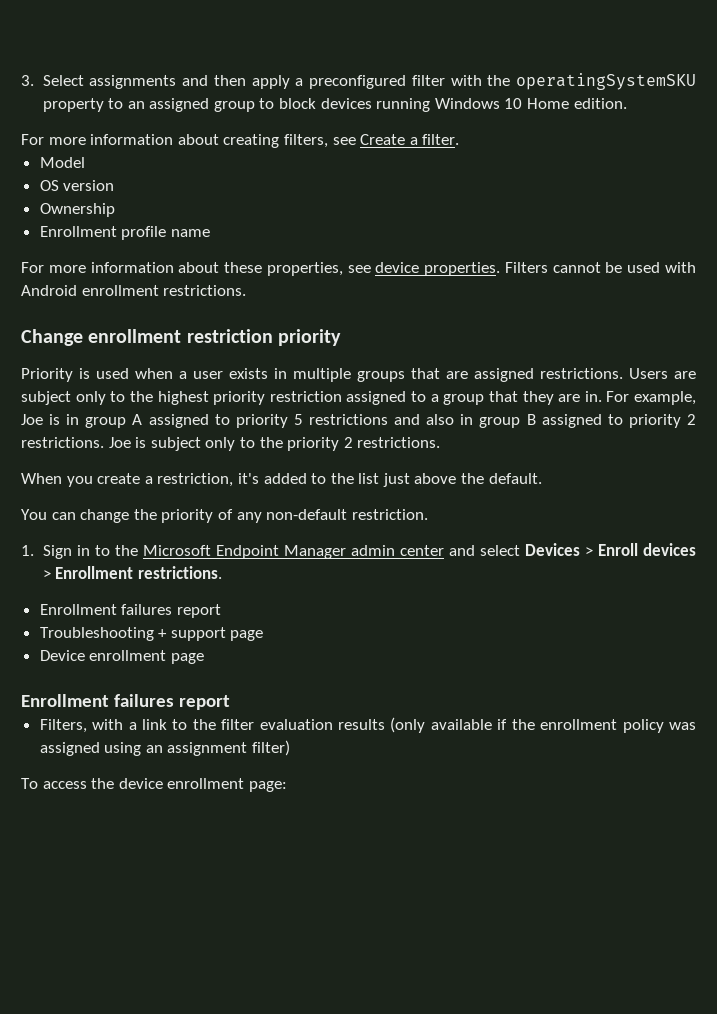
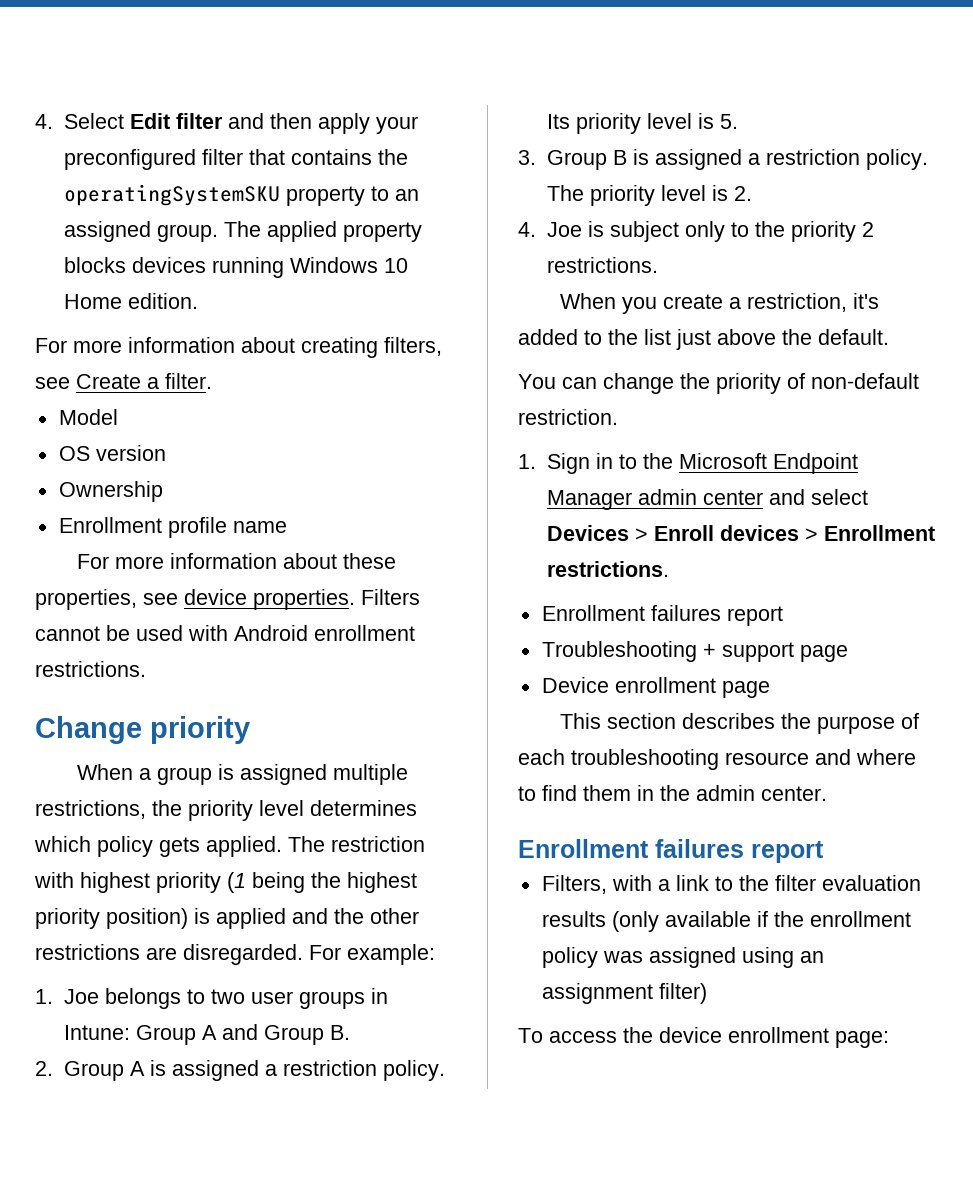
- 3. Select assignments and then apply a preconfigured filter with the operatingSystemSKU property to an assigned group to block devices running Windows 10 Home edition.
+ 4. Select Edit filter and then apply your preconfigured filter that contains the operatingSystemSKU property to an assigned group. The applied property blocks devices running Windows 10 Home edition.
- Change enrollment restriction priority
+ Change priority
- Priority is used when a user exists in multiple groups that are assigned restrictions. Users are subject only to the highest priority restriction assigned to a group that they are in. For example, Joe is in group A assigned to priority 5 restrictions and also in group B assigned to priority 2 restrictions. Joe is subject only to the priority 2 restrictions.
+ When a group is assigned multiple restrictions, the priority level determines which policy gets applied. The restriction with highest priority (1 being the highest priority position) is applied and the other restrictions are disregarded. For example:
+ 1. Joe belongs to two user groups in Intune: Group A and Group B.
+ 2. Group A is assigned a restriction policy. Its priority level is 5.
+ 3. Group B is assigned a restriction policy. The priority level is 2.
+ 4. Joe is subject only to the priority 2 restrictions.
- You can change the priority of any non-default restriction.
+ You can change the priority of non-default restriction.
+ This section describes the purpose of each troubleshooting resource and where to find them in the admin center.

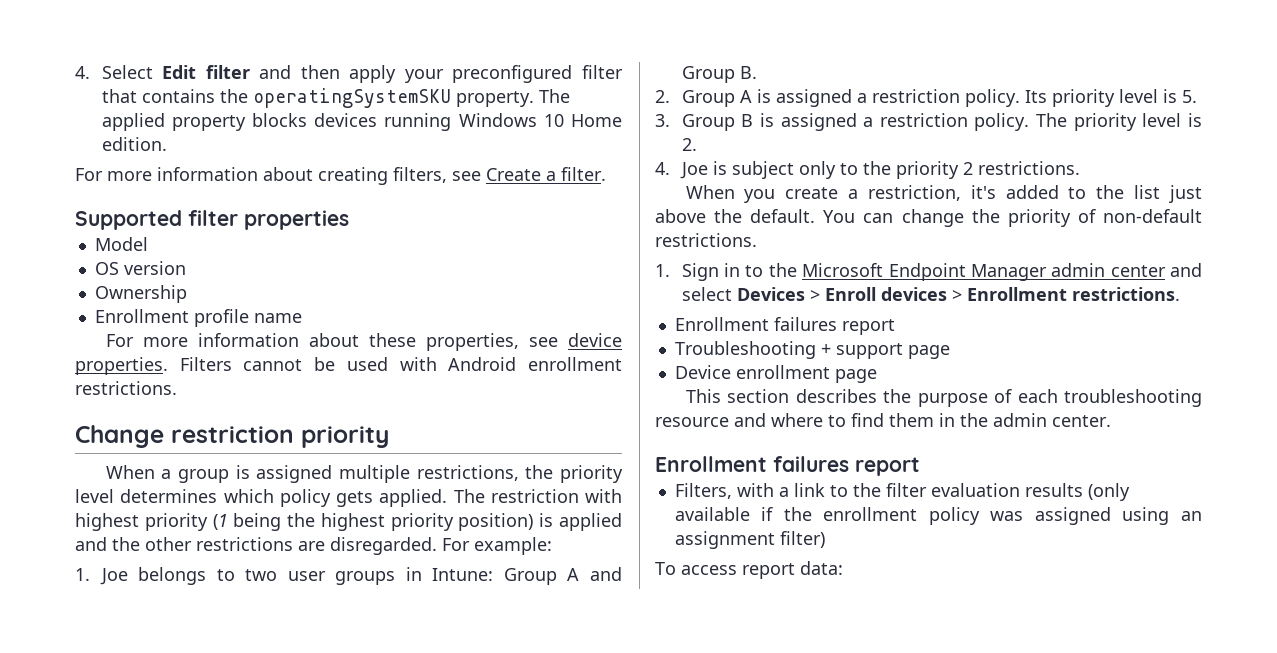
- 4. Select Edit filter and then apply your preconfigured filter that contains the operatingSystemSKU property to an assigned group.
+ 4. Select Edit filter and then apply your preconfigured filter that contains the operatingSystemSKU property.
+ Supported filter properties
- Change priority
+ Change restriction priority
- When you create a restriction, it's added to the list just above the default.
- You can change the priority of non-default restriction.
+ When you create a restriction, it's added to the list just above the default. You can change the priority of non-default restrictions.
- To access the device enrollment page:
+ To access report data:

